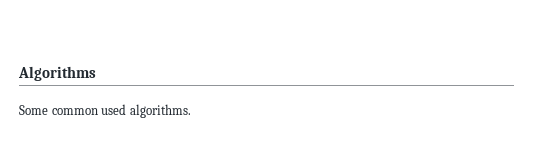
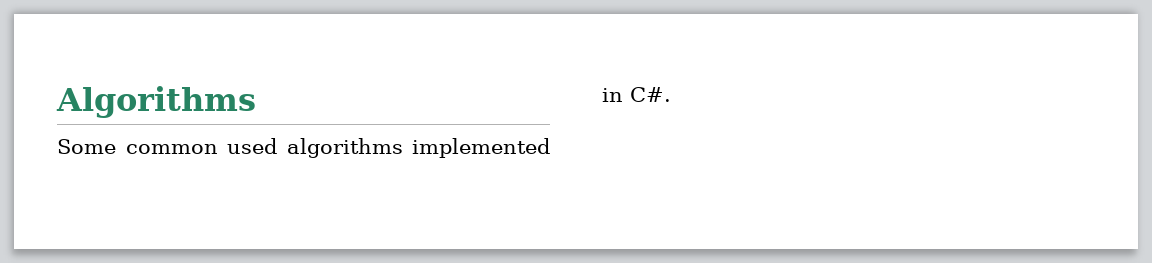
- Some common used algorithms.
+ Some common used algorithms implemented in C#.

